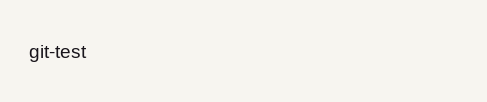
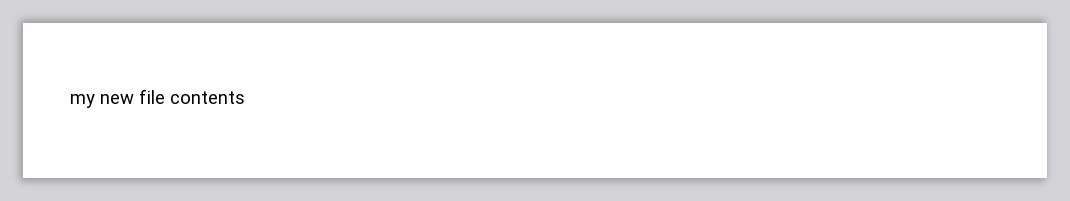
- git-test
+ my new file contents

